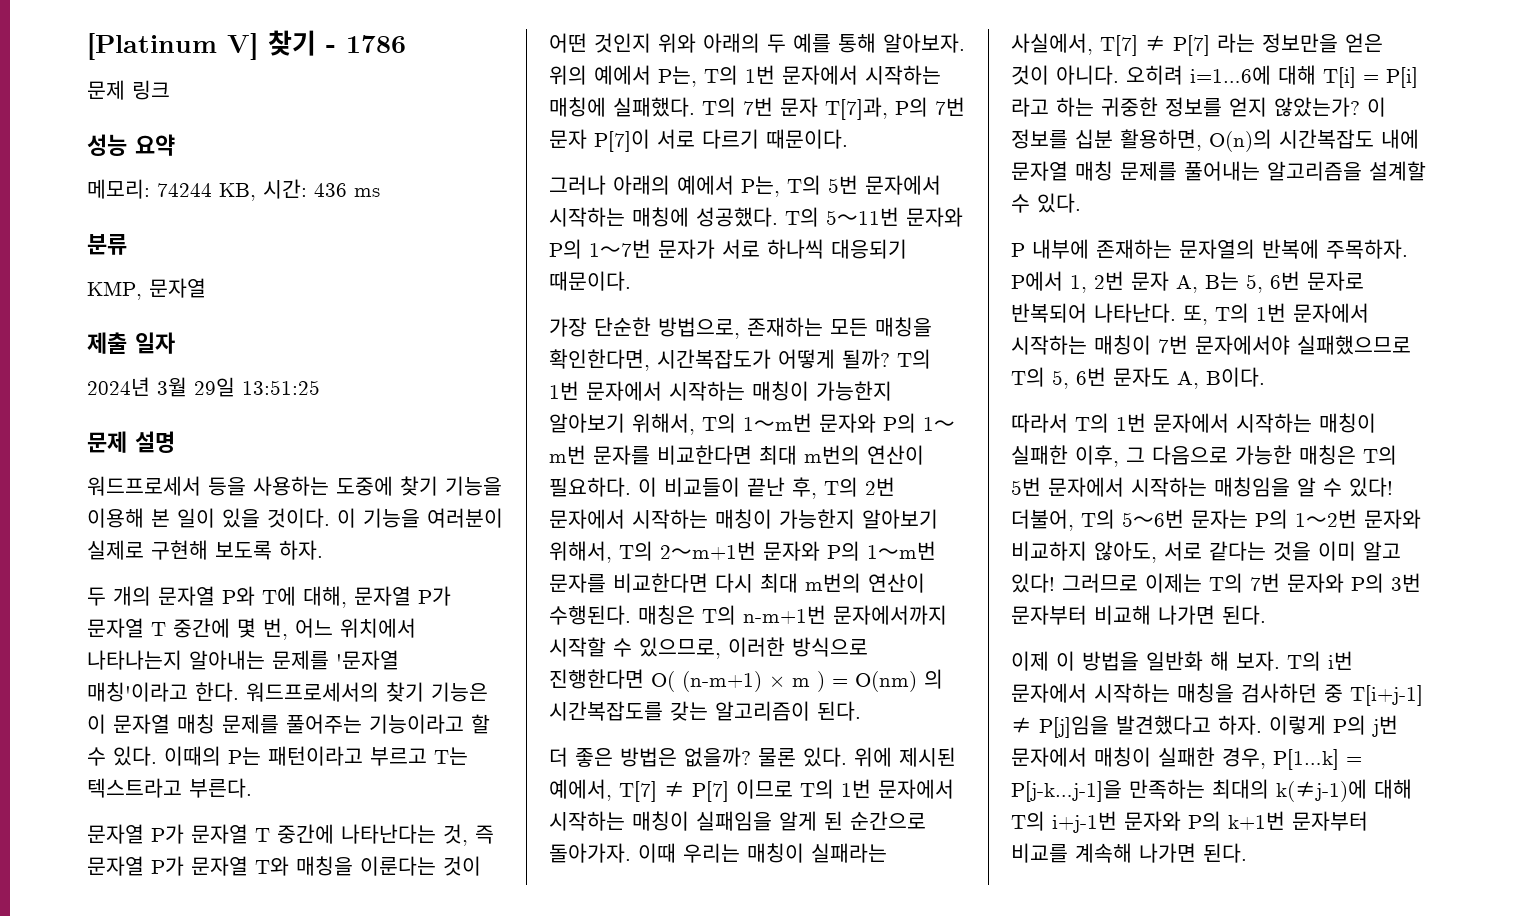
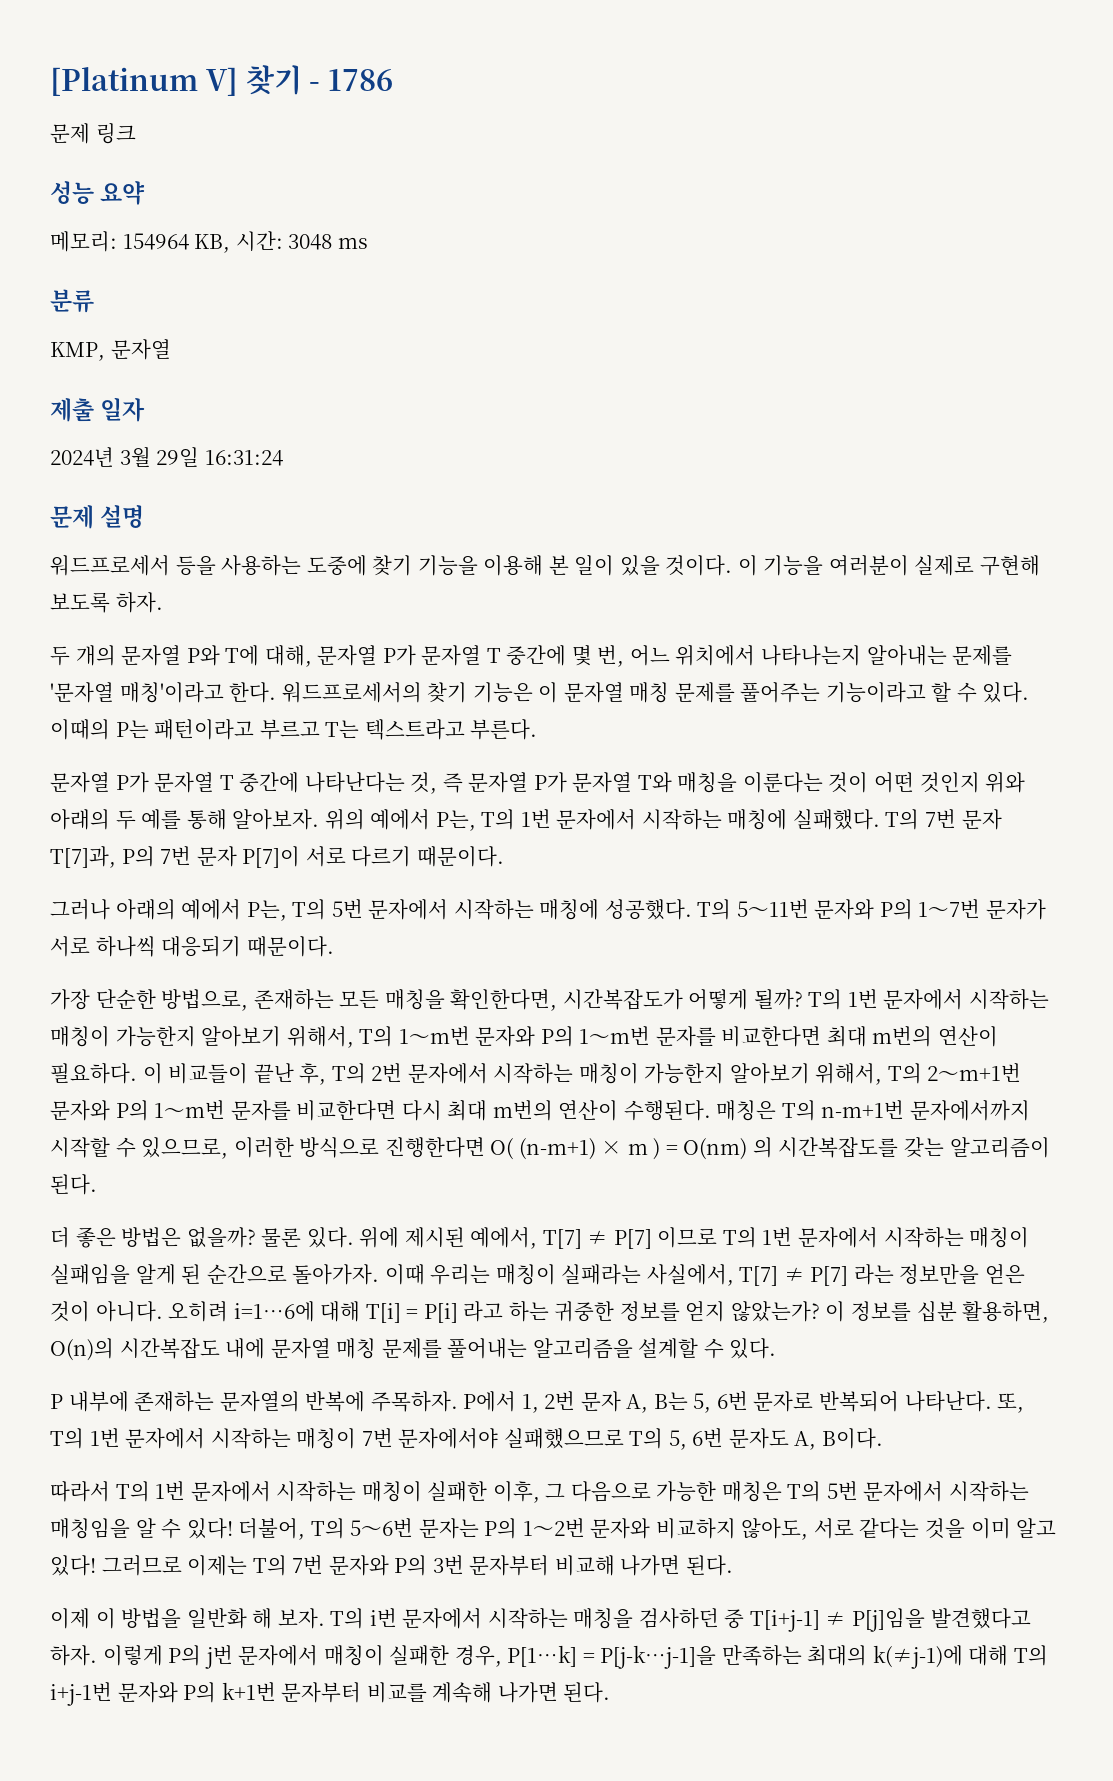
- 메모리: 74244 KB, 시간: 436 ms
+ 메모리: 154964 KB, 시간: 3048 ms
- 2024년 3월 29일 13:51:25
+ 2024년 3월 29일 16:31:24

